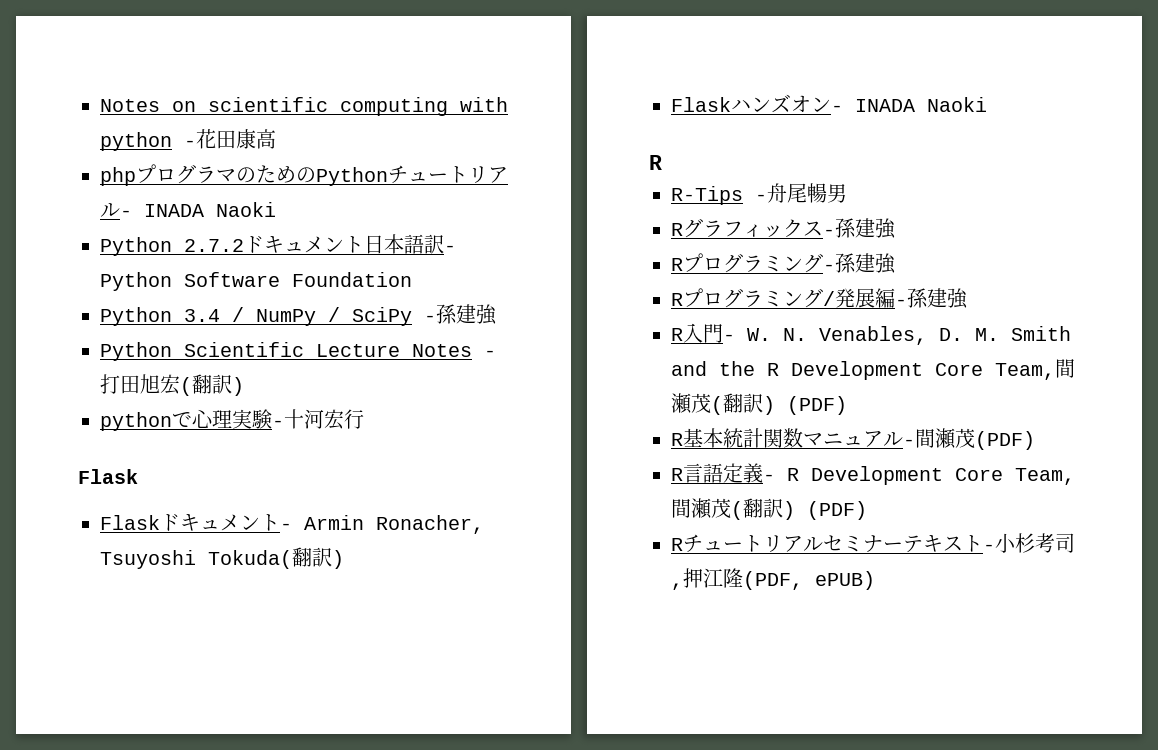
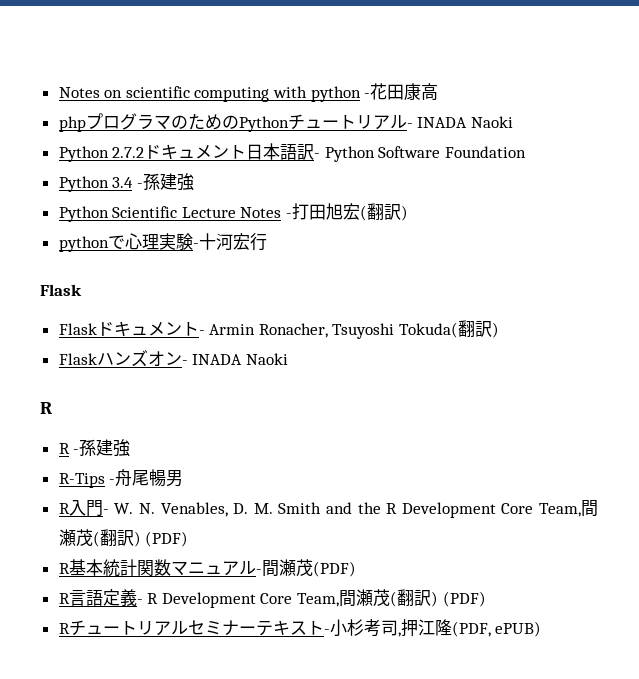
- Python 3.4 / NumPy / SciPy -孫建強
+ Python 3.4 -孫建強
+ R -孫建強
- Rグラフィックス-孫建強
- Rプログラミング-孫建強
- Rプログラミング/発展編-孫建強

